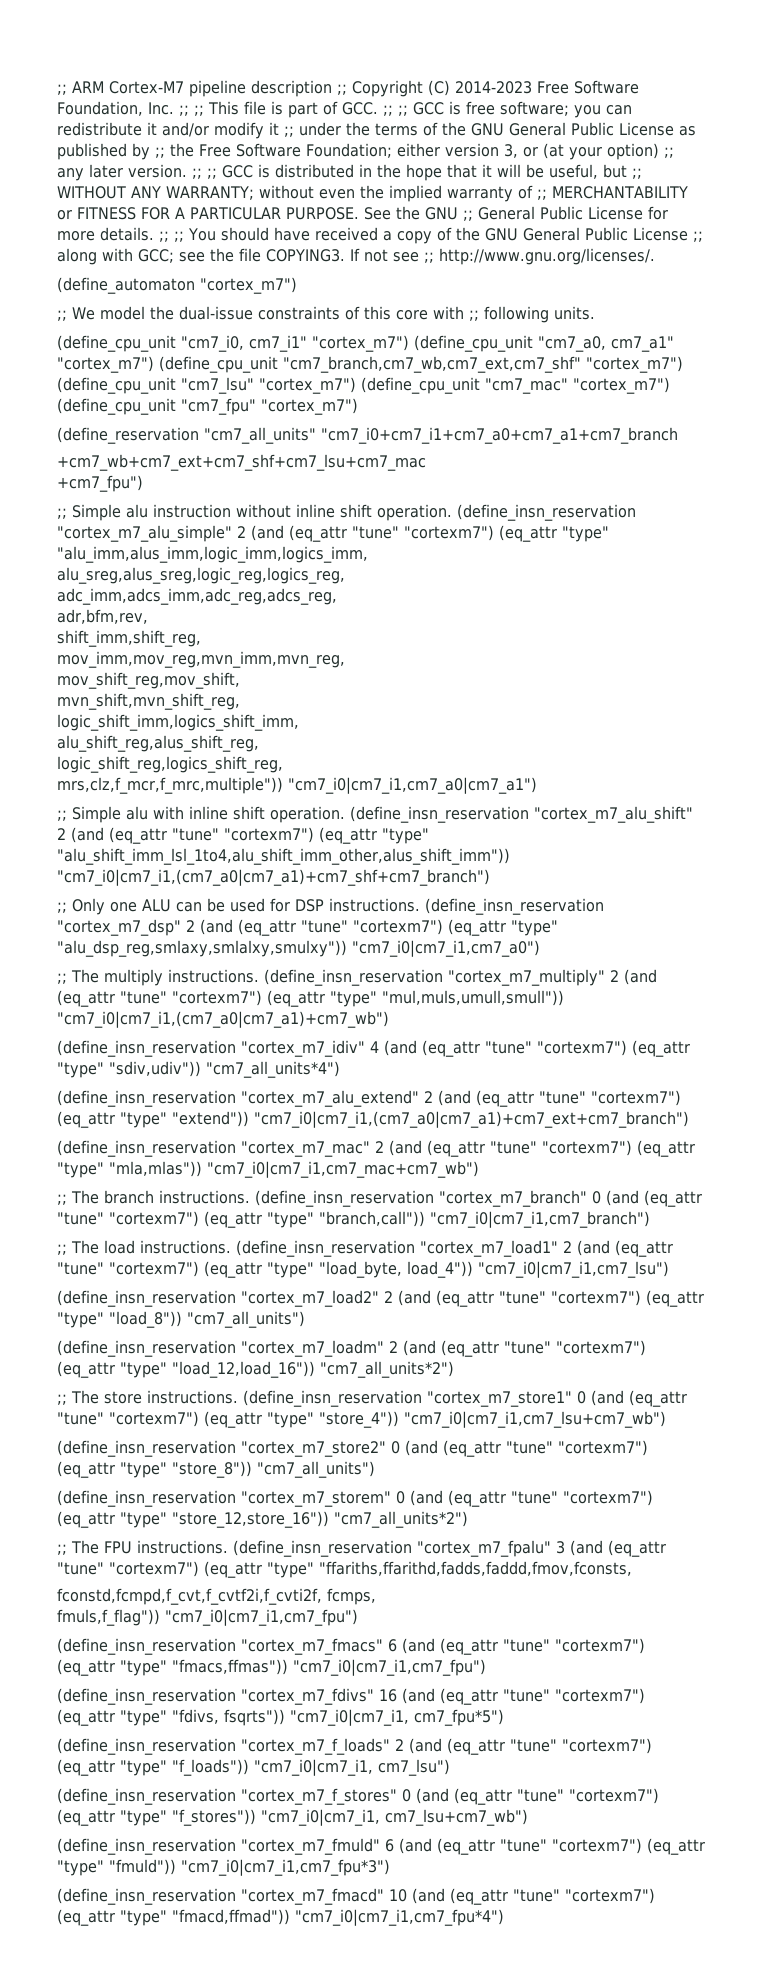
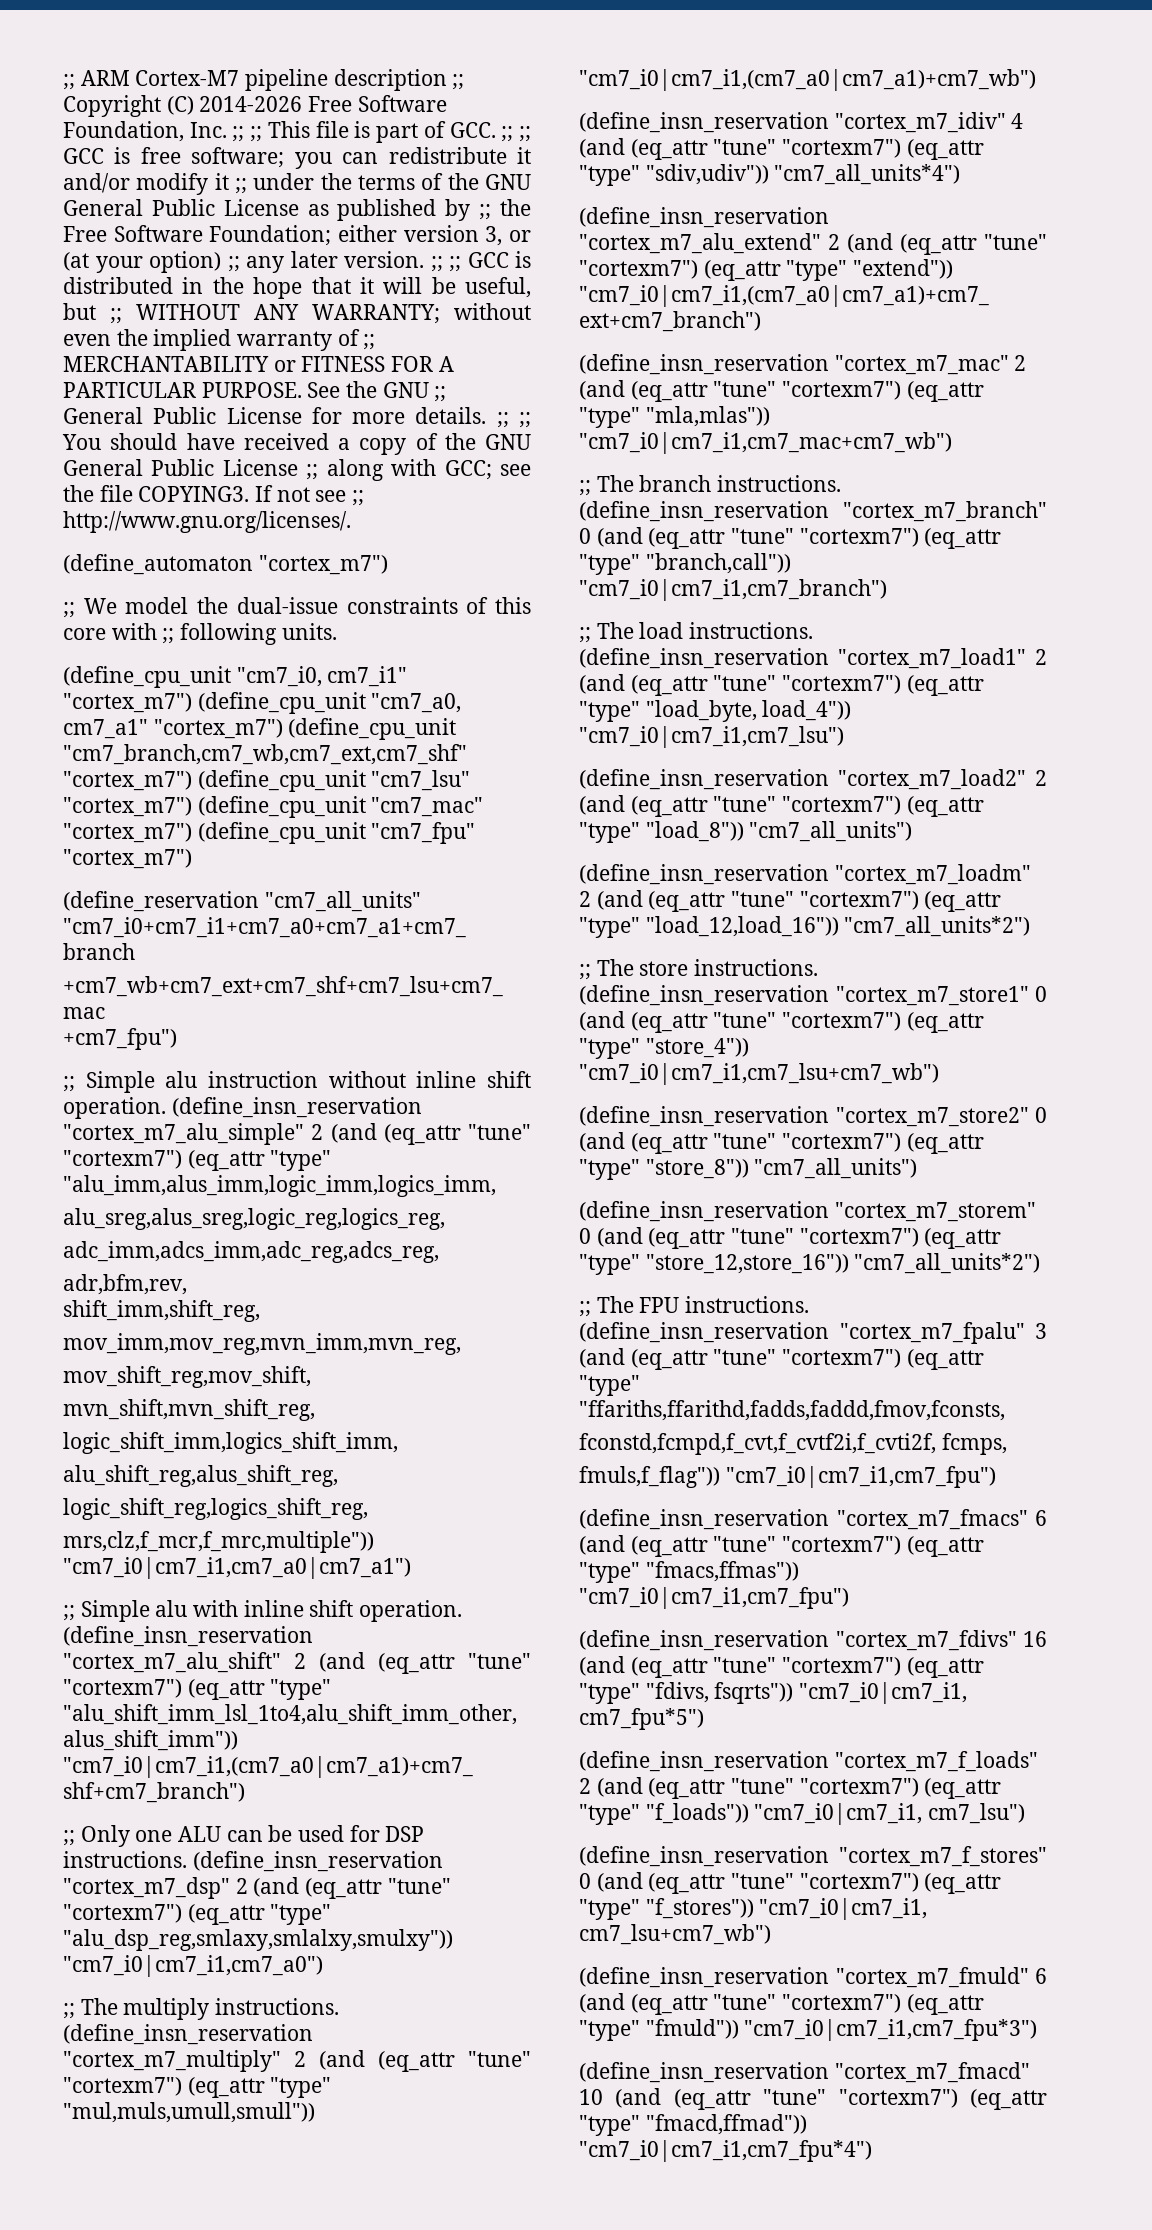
- Copyright (C) 2014-2023 Free Software Foundation, Inc. ;;
+ Copyright (C) 2014-2026 Free Software Foundation, Inc. ;;

